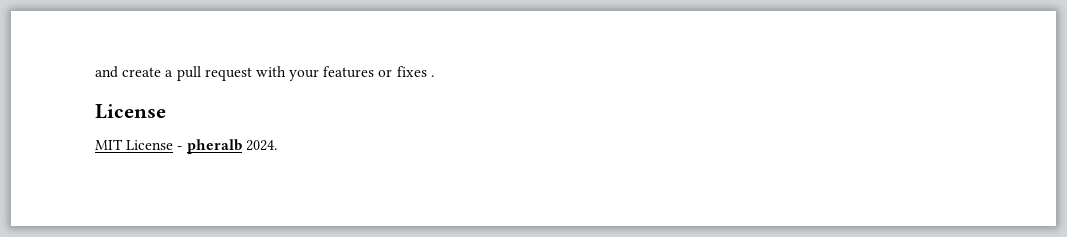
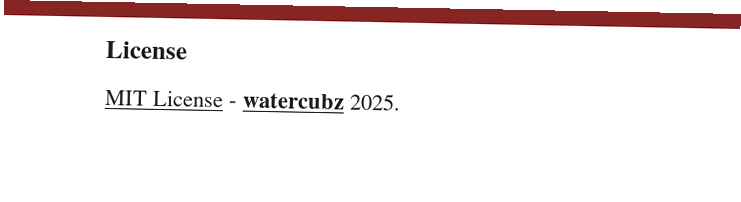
- and create a pull request with your features or fixes .
- MIT License - pheralb 2024.
+ MIT License - watercubz 2025.

